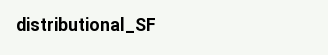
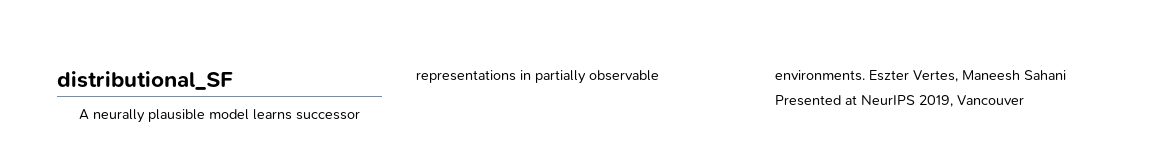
+ A neurally plausible model learns successor representations in partially observable environments. Eszter Vertes, Maneesh Sahani
+ Presented at NeurIPS 2019, Vancouver

